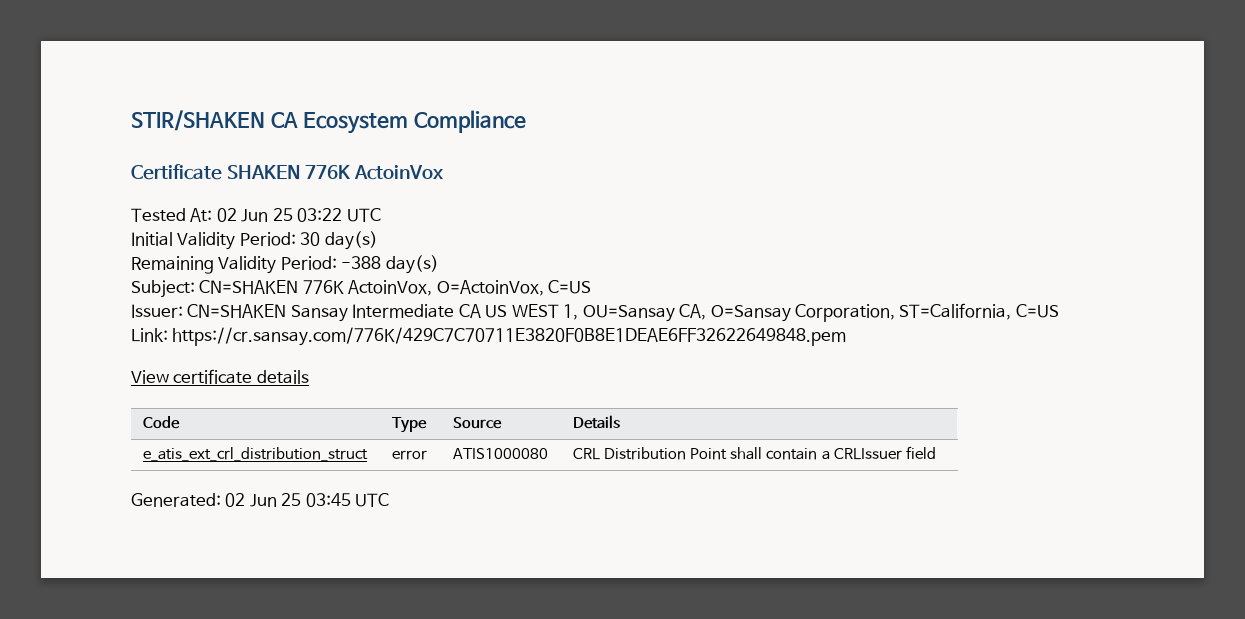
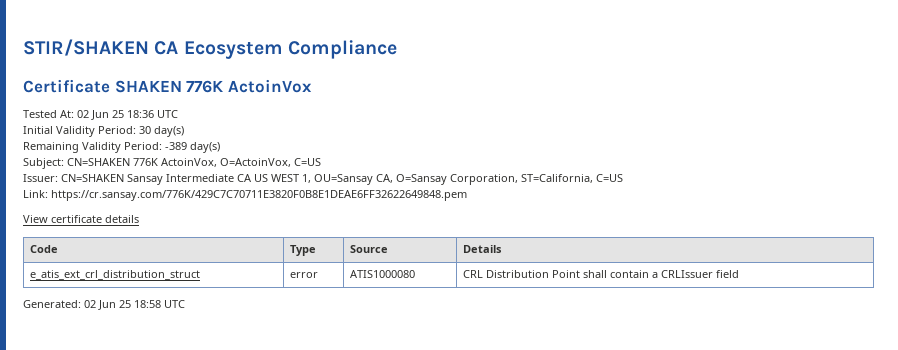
- Tested At: 02 Jun 25 03:22 UTC
+ Tested At: 02 Jun 25 18:36 UTC
- Remaining Validity Period: -388 day(s)
+ Remaining Validity Period: -389 day(s)
- Generated: 02 Jun 25 03:45 UTC
+ Generated: 02 Jun 25 18:58 UTC

